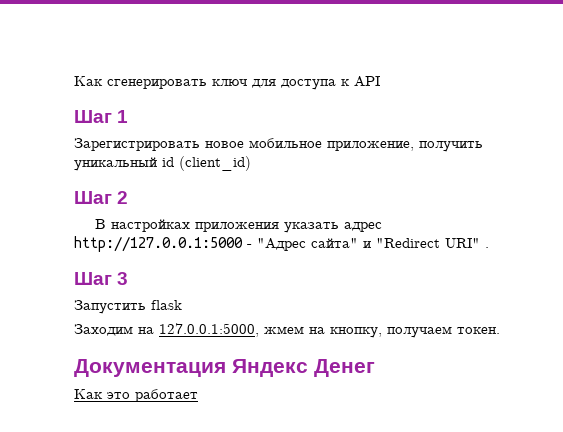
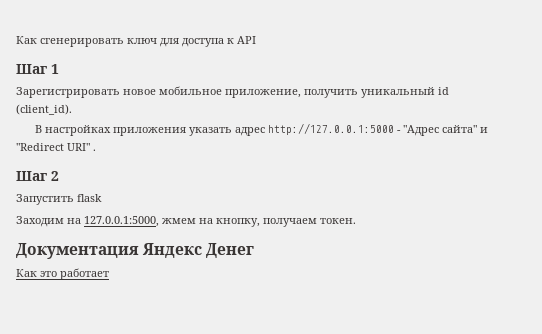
- Зарегистрировать новое мобильное приложение, получить уникальный id (client_id)
- Шаг 2
+ Зарегистрировать новое мобильное приложение, получить уникальный id (client_id).
- Шаг 3
+ Шаг 2

